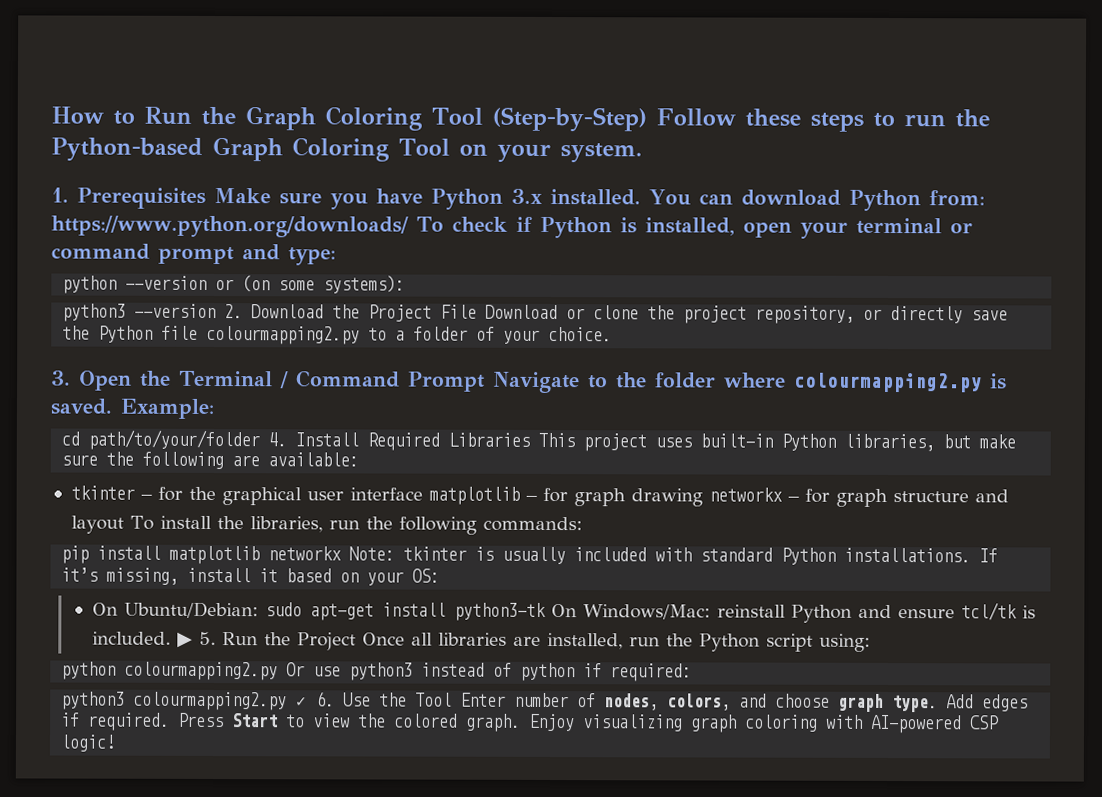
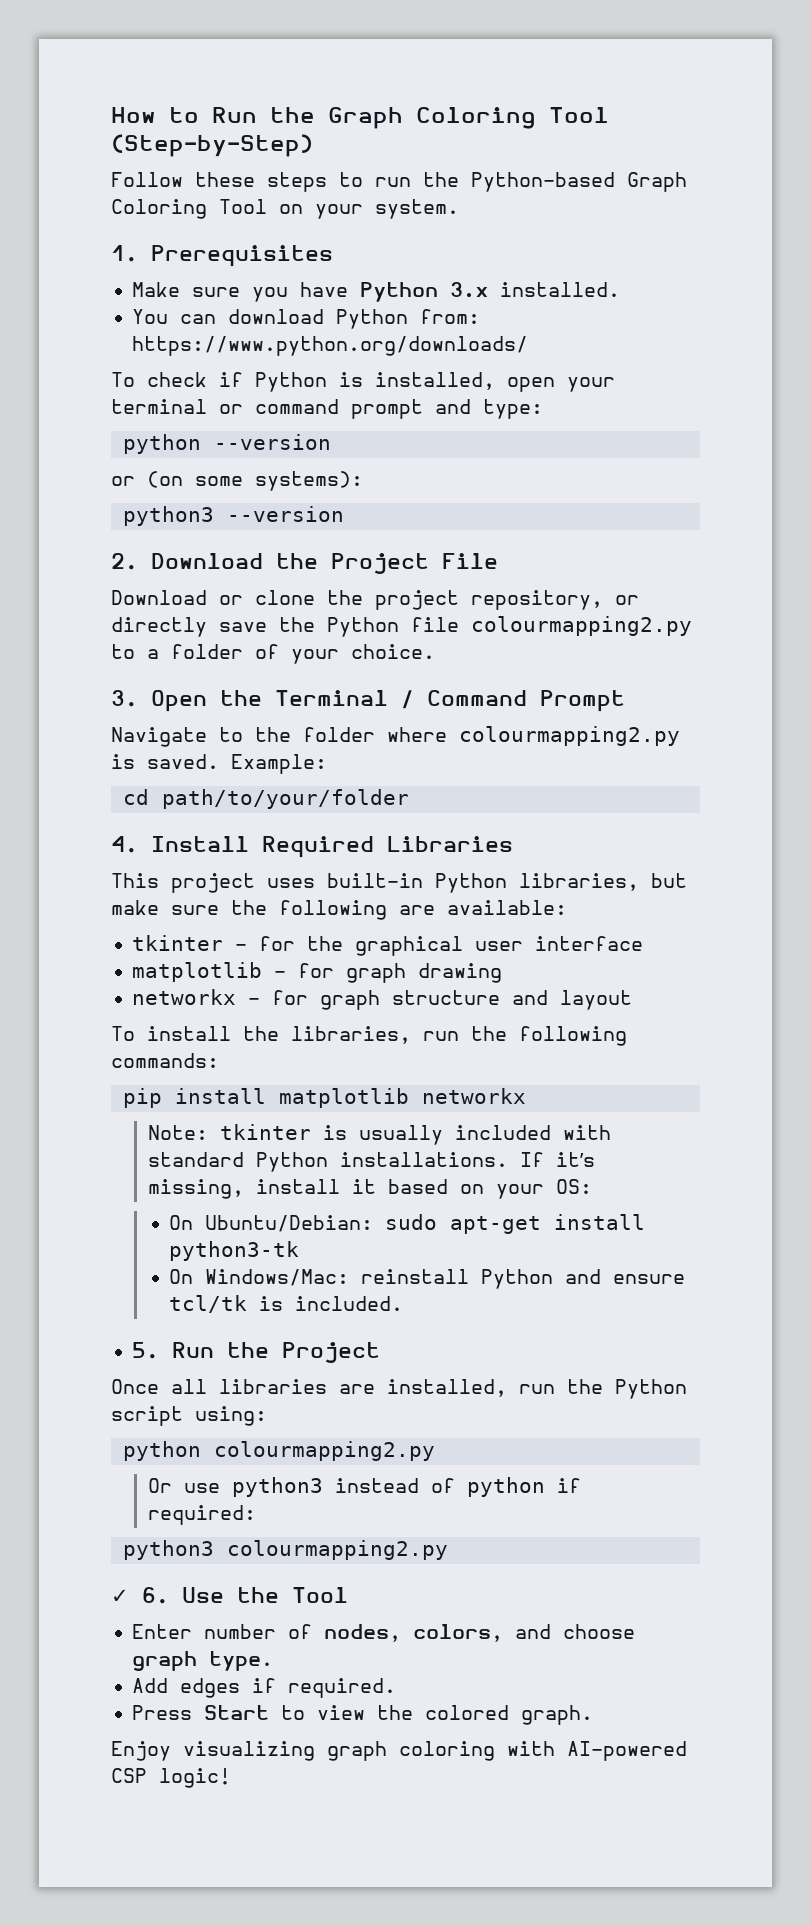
- How to Run the Graph Coloring Tool (Step-by-Step) Follow these steps to run the Python-based Graph Coloring Tool on your system.
+ How to Run the Graph Coloring Tool (Step-by-Step)
+ Follow these steps to run the Python-based Graph Coloring Tool on your system.
- 1. Prerequisites Make sure you have Python 3.x installed. You can download Python from: https://www.python.org/downloads/ To check if Python is installed, open your terminal or command prompt and type:
+ 1. Prerequisites
+ Make sure you have Python 3.x installed.
+ You can download Python from: https://www.python.org/downloads/
+ To check if Python is installed, open your terminal or command prompt and type:
- python --version or (on some systems):
+ python --version
+ or (on some systems):
- python3 --version 2. Download the Project File Download or clone the project repository, or directly save the Python file colourmapping2.py to a folder of your choice.
+ python3 --version
+ 2. Download the Project File
+ Download or clone the project repository, or directly save the Python file colourmapping2.py to a folder of your choice.
- 3. Open the Terminal / Command Prompt Navigate to the folder where colourmapping2.py is saved.
+ 3. Open the Terminal / Command Prompt
+ Navigate to the folder where colourmapping2.py is saved.
- cd path/to/your/folder 4. Install Required Libraries This project uses built-in Python libraries, but make sure the following are available:
+ cd path/to/your/folder
+ 4. Install Required Libraries
+ This project uses built-in Python libraries, but make sure the following are available:
- tkinter – for the graphical user interface matplotlib – for graph drawing networkx – for graph structure and layout To install the libraries, run the following commands:
+ tkinter – for the graphical user interface
+ matplotlib – for graph drawing
+ networkx – for graph structure and layout
+ To install the libraries, run the following commands:
- pip install matplotlib networkx Note: tkinter is usually included with standard Python installations.
+ pip install matplotlib networkx
+ Note: tkinter is usually included with standard Python installations.
- On Ubuntu/Debian: sudo apt-get install python3-tk On Windows/Mac: reinstall Python and ensure tcl/tk is included. ▶ 5. Run the Project Once all libraries are installed, run the Python script using:
+ On Ubuntu/Debian: sudo apt-get install python3-tk
+ On Windows/Mac: reinstall Python and ensure tcl/tk is included.
+ 5. Run the Project
+ Once all libraries are installed, run the Python script using:
- python colourmapping2.py Or use python3 instead of python if required:
+ python colourmapping2.py
+ Or use python3 instead of python if required:
- python3 colourmapping2.py ✓ 6. Use the Tool Enter number of nodes, colors, and choose graph type. Add edges if required. Press Start to view the colored graph. Enjoy visualizing graph coloring with AI-powered CSP logic!
+ python3 colourmapping2.py
+ ✓ 6. Use the Tool
+ Enter number of nodes, colors, and choose graph type.
+ Add edges if required.
+ Press Start to view the colored graph.
+ Enjoy visualizing graph coloring with AI-powered CSP logic!

